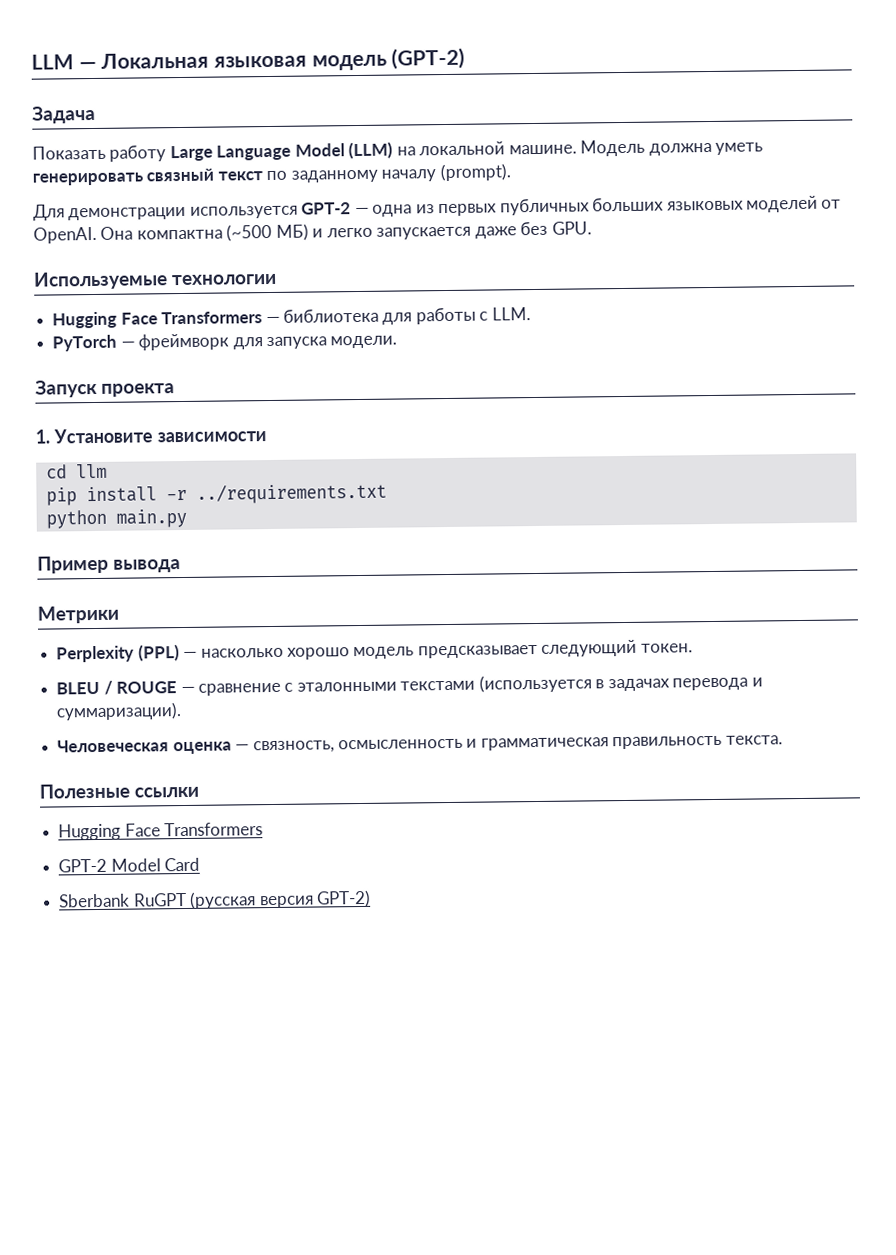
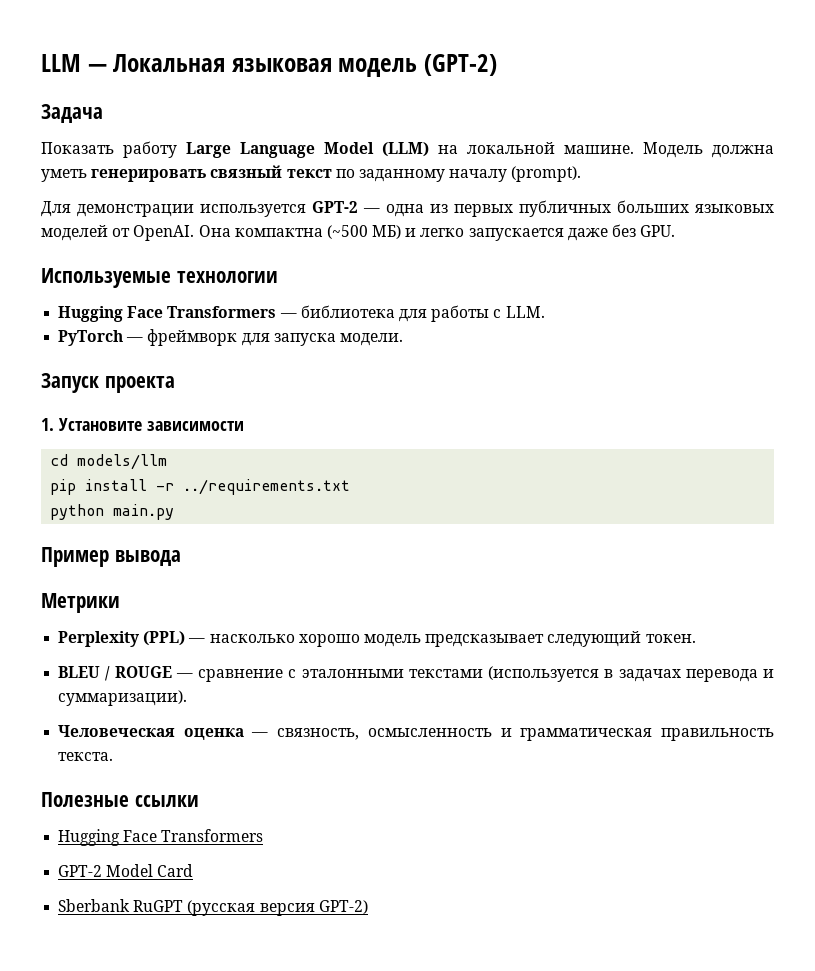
- cd llm
+ cd models/llm

